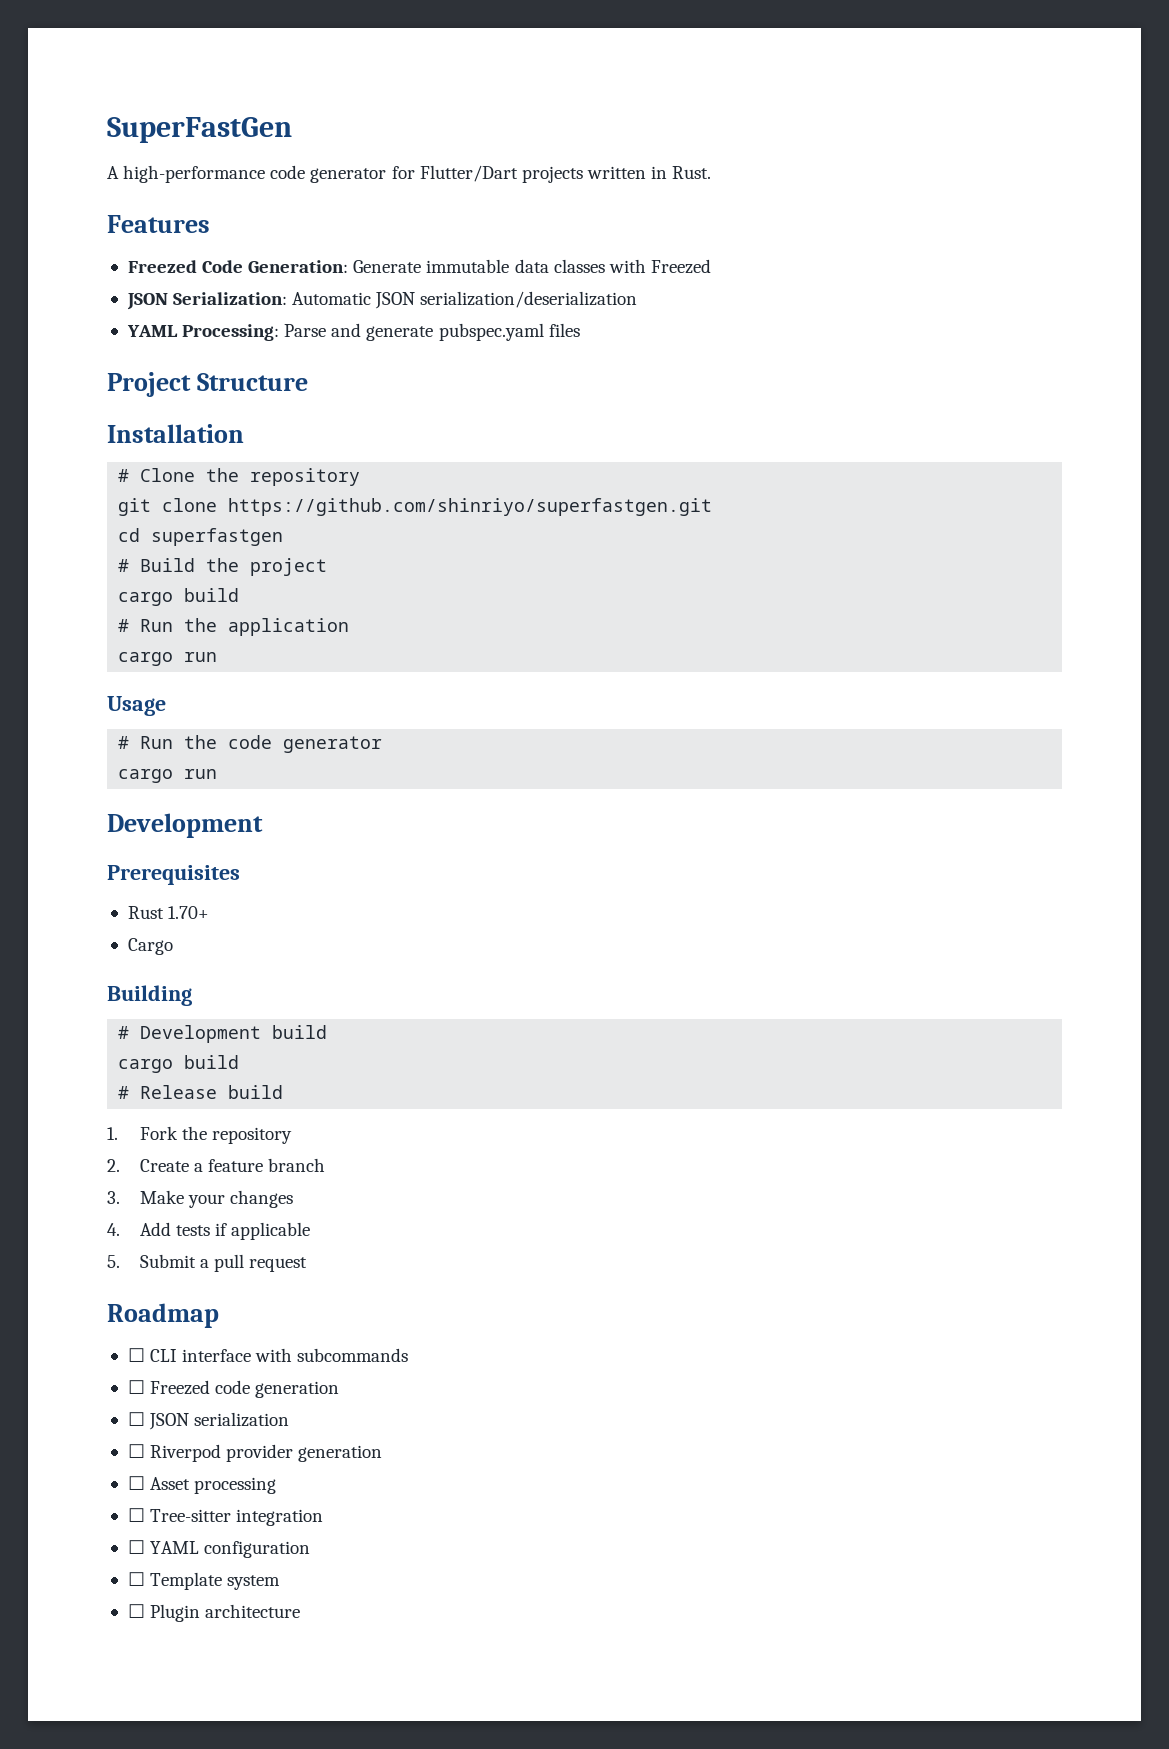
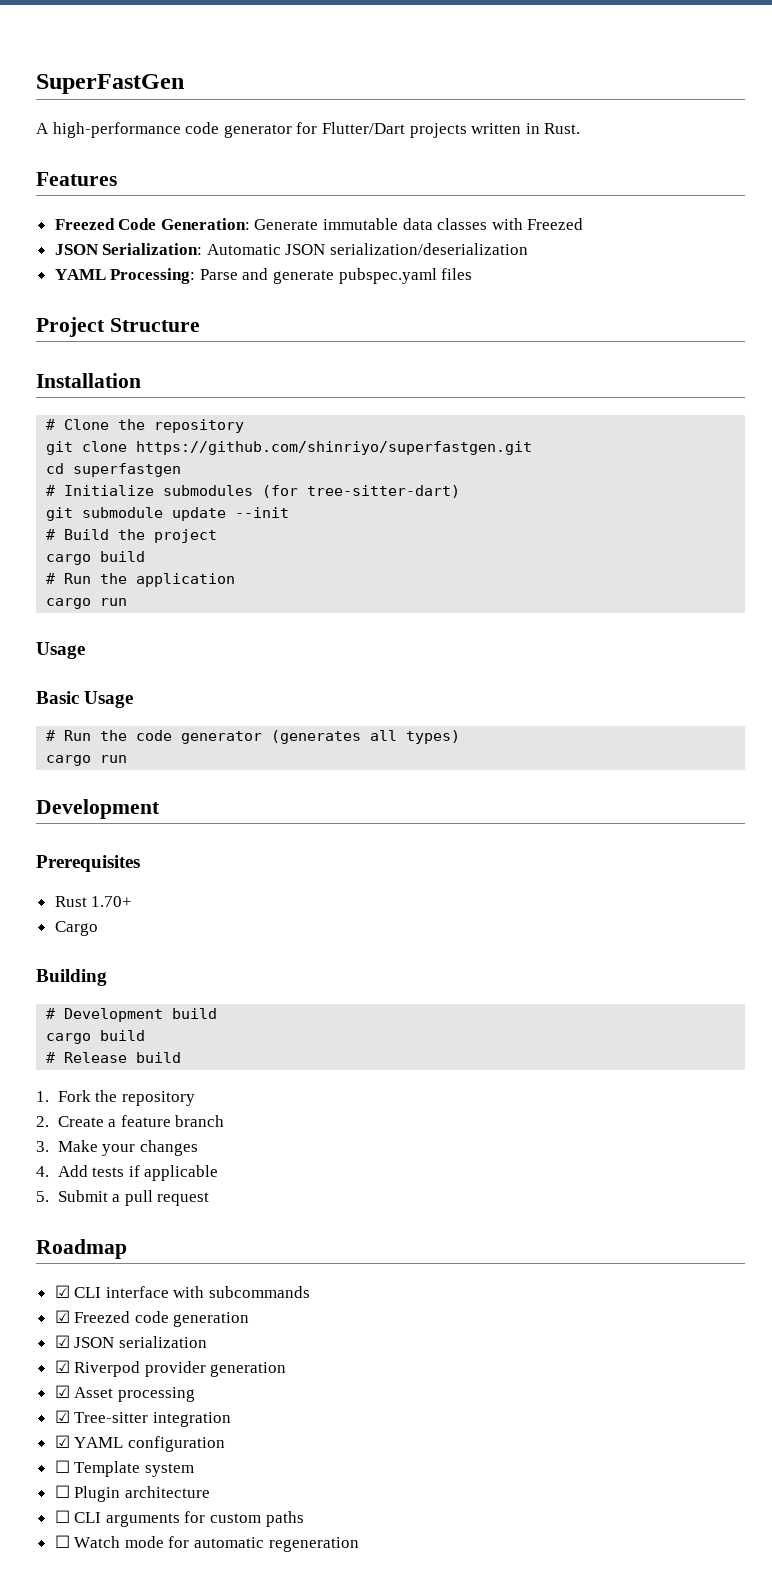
+ # Initialize submodules (for tree-sitter-dart)
+ git submodule update --init
+ Basic Usage
- # Run the code generator
+ # Run the code generator (generates all types)
- ☐ CLI interface with subcommands
+ ☑ CLI interface with subcommands
- ☐ Freezed code generation
+ ☑ Freezed code generation
- ☐ JSON serialization
+ ☑ JSON serialization
- ☐ Riverpod provider generation
+ ☑ Riverpod provider generation
- ☐ Asset processing
+ ☑ Asset processing
- ☐ Tree-sitter integration
+ ☑ Tree-sitter integration
- ☐ YAML configuration
+ ☑ YAML configuration
+ ☐ CLI arguments for custom paths
+ ☐ Watch mode for automatic regeneration

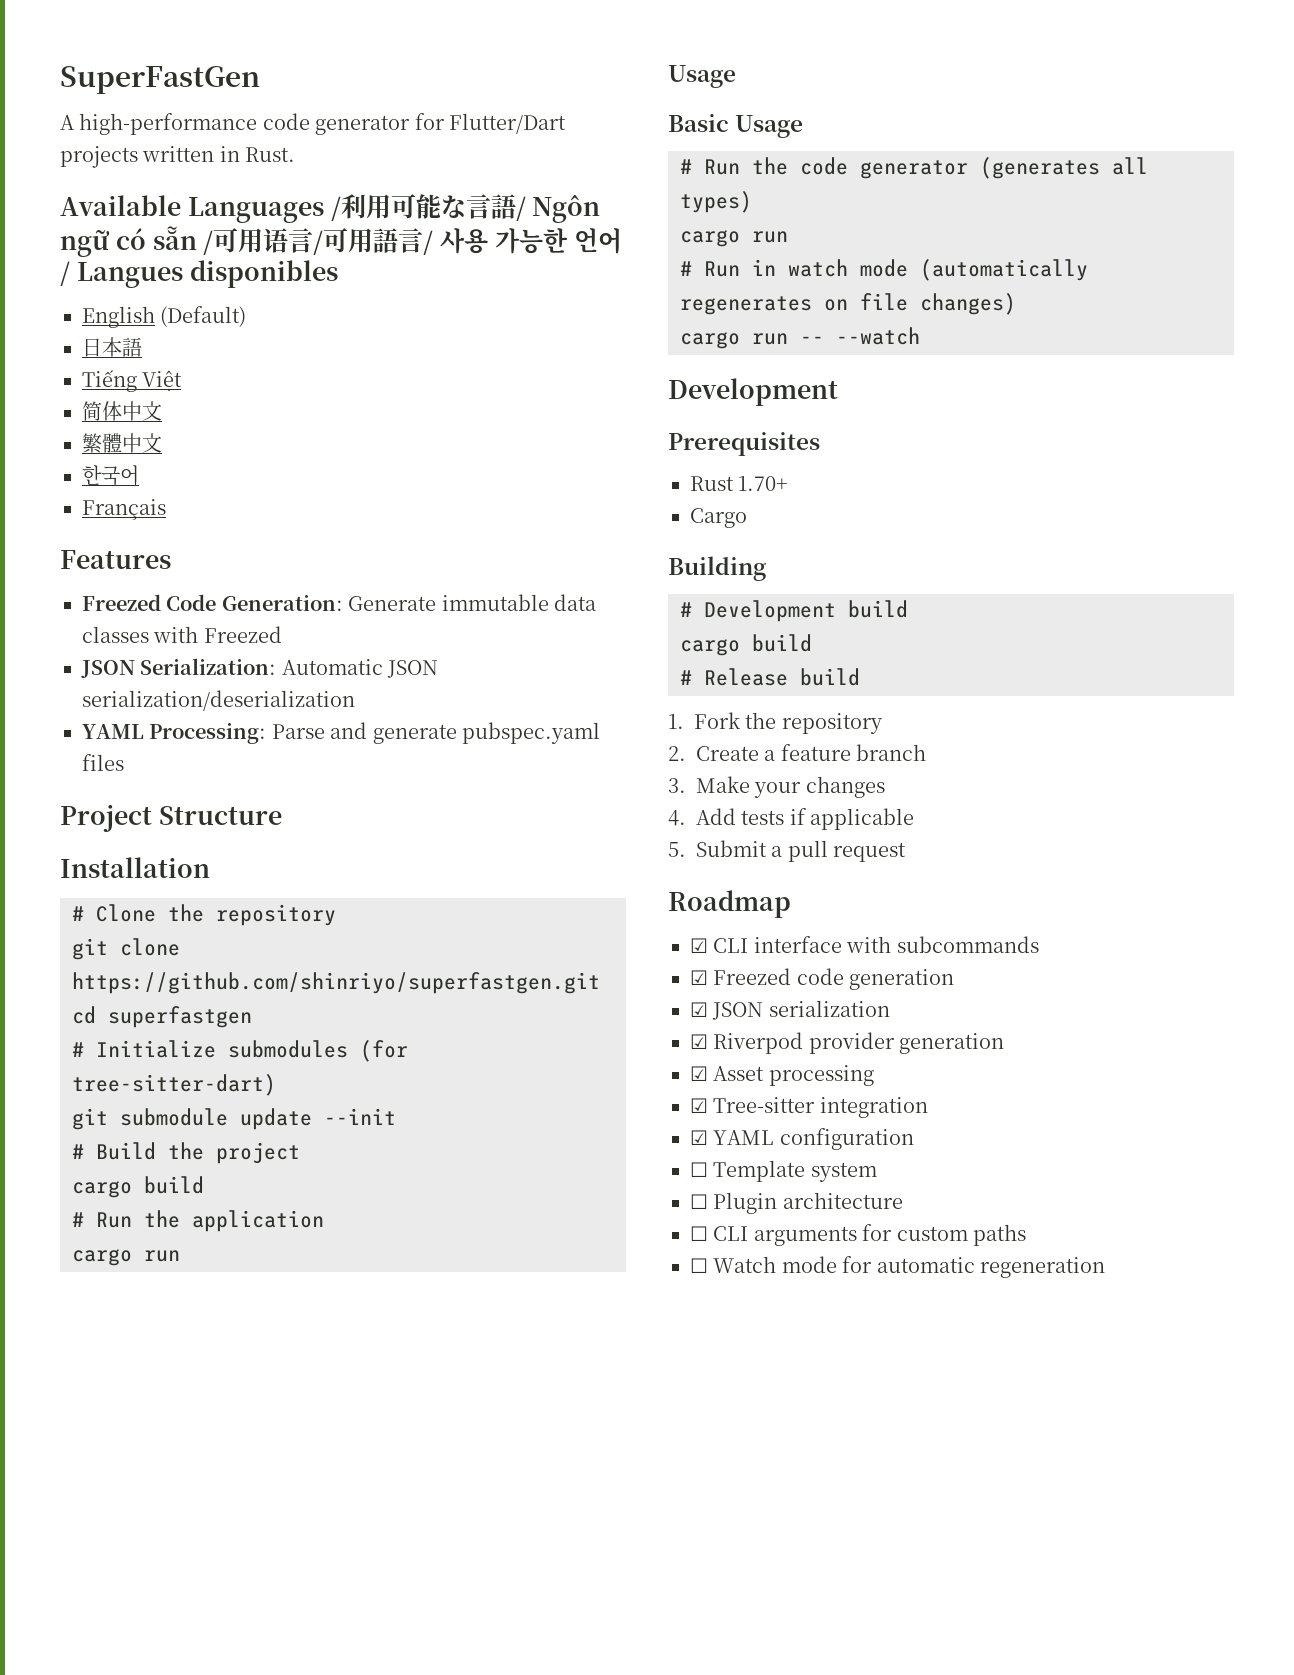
+ Available Languages /利用可能な言語/ Ngôn ngữ có sẵn /可用语言/可用語言/ 사용 가능한 언어 / Langues disponibles
+ English (Default)
+ 日本語
+ Tiếng Việt
+ 简体中文
+ 繁體中文
+ 한국어
+ Français
+ # Run in watch mode (automatically regenerates on file changes)
+ cargo run -- --watch

